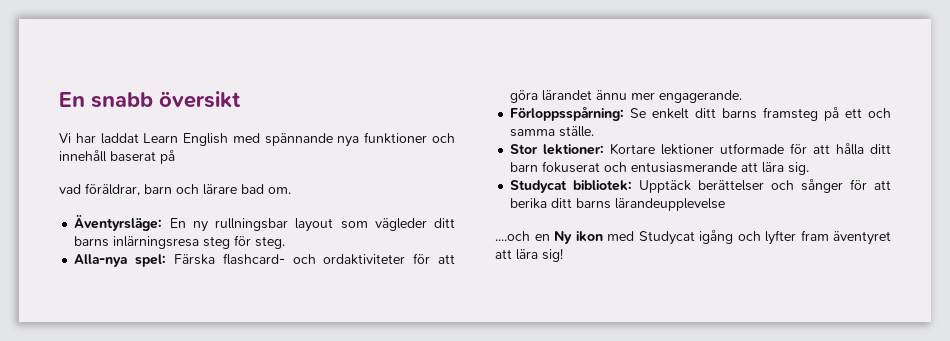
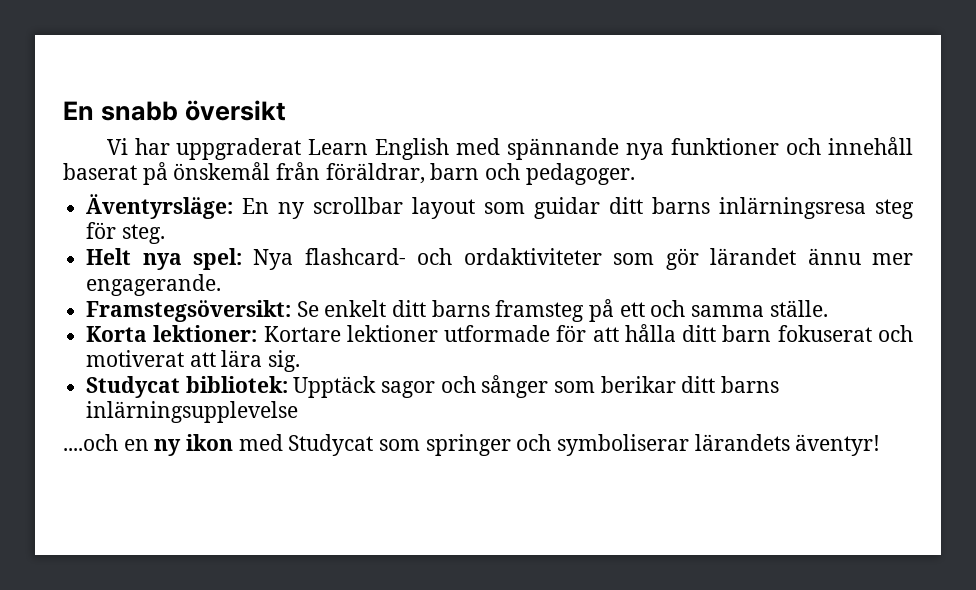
- Vi har laddat Learn English med spännande nya funktioner och innehåll baserat på
- vad föräldrar, barn och lärare bad om.
+ Vi har uppgraderat Learn English med spännande nya funktioner och innehåll baserat på önskemål från föräldrar, barn och pedagoger.
- Äventyrsläge: En ny rullningsbar layout som vägleder ditt barns inlärningsresa steg för steg.
+ Äventyrsläge: En ny scrollbar layout som guidar ditt barns inlärningsresa steg för steg.
- Alla-nya spel: Färska flashcard- och ordaktiviteter för att göra lärandet ännu mer engagerande.
+ Helt nya spel: Nya flashcard- och ordaktiviteter som gör lärandet ännu mer engagerande.
- Förloppsspårning: Se enkelt ditt barns framsteg på ett och samma ställe.
+ Framstegsöversikt: Se enkelt ditt barns framsteg på ett och samma ställe.
- Stor lektioner: Kortare lektioner utformade för att hålla ditt barn fokuserat och entusiasmerande att lära sig.
+ Korta lektioner: Kortare lektioner utformade för att hålla ditt barn fokuserat och motiverat att lära sig.
- Studycat bibliotek: Upptäck berättelser och sånger för att berika ditt barns lärandeupplevelse
+ Studycat bibliotek: Upptäck sagor och sånger som berikar ditt barns inlärningsupplevelse
- ....och en Ny ikon med Studycat igång och lyfter fram äventyret att lära sig!
+ ....och en ny ikon med Studycat som springer och symboliserar lärandets äventyr!

